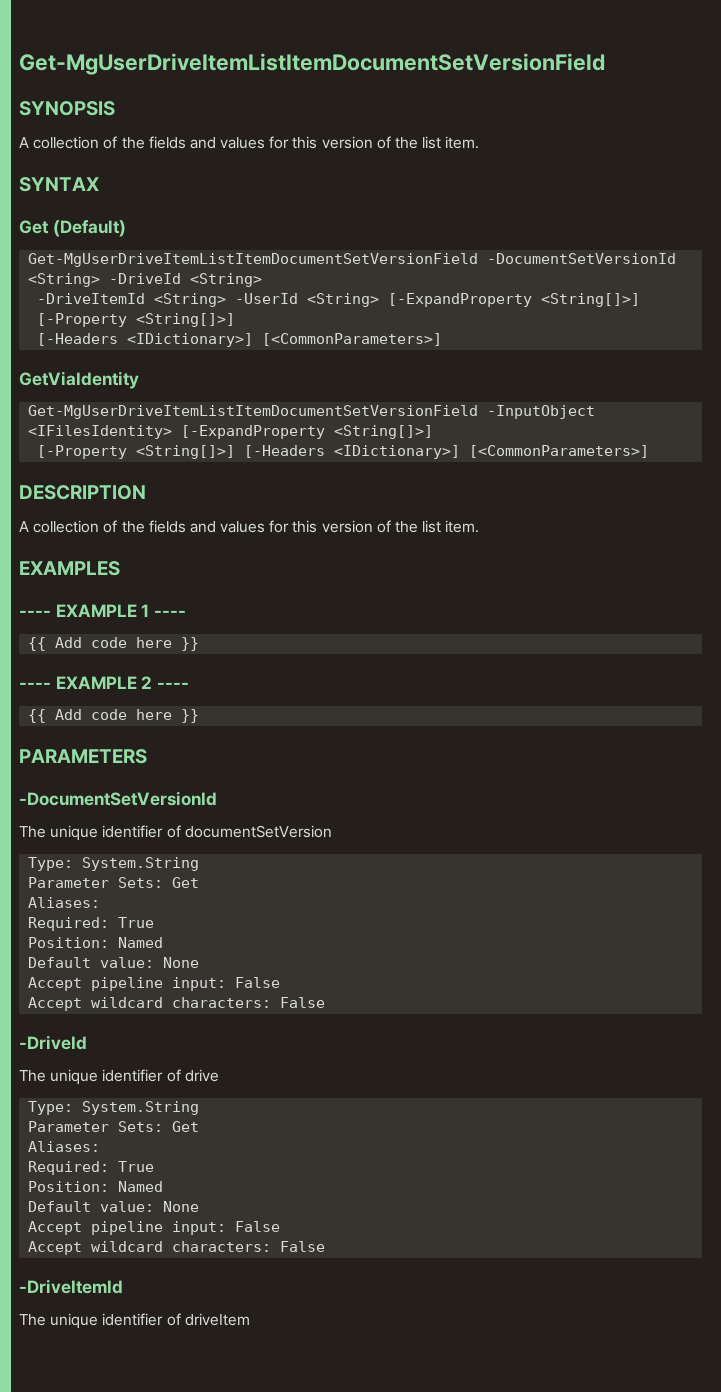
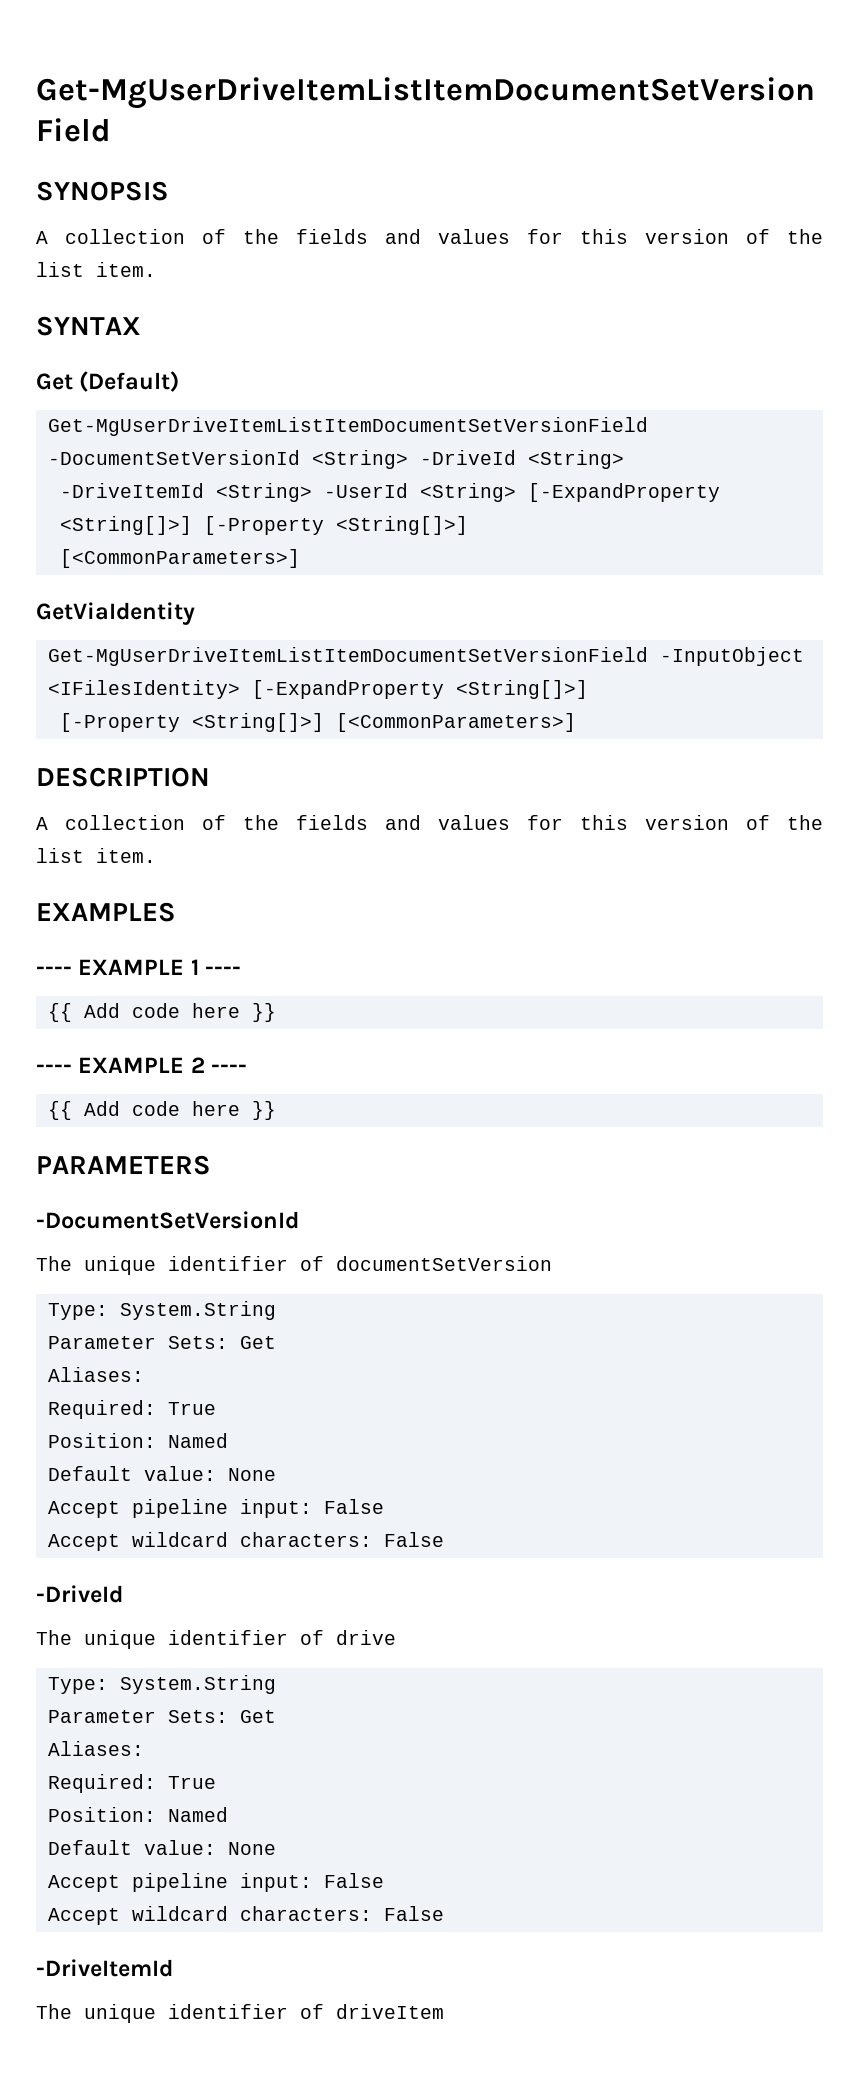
  -DriveItemId <String> -UserId <String> [-ExpandProperty <String[]>] [-Property <String[]>]
- [-Headers <IDictionary>] [<CommonParameters>]
+ [<CommonParameters>]
- [-Property <String[]>] [-Headers <IDictionary>] [<CommonParameters>]
+ [-Property <String[]>] [<CommonParameters>]

